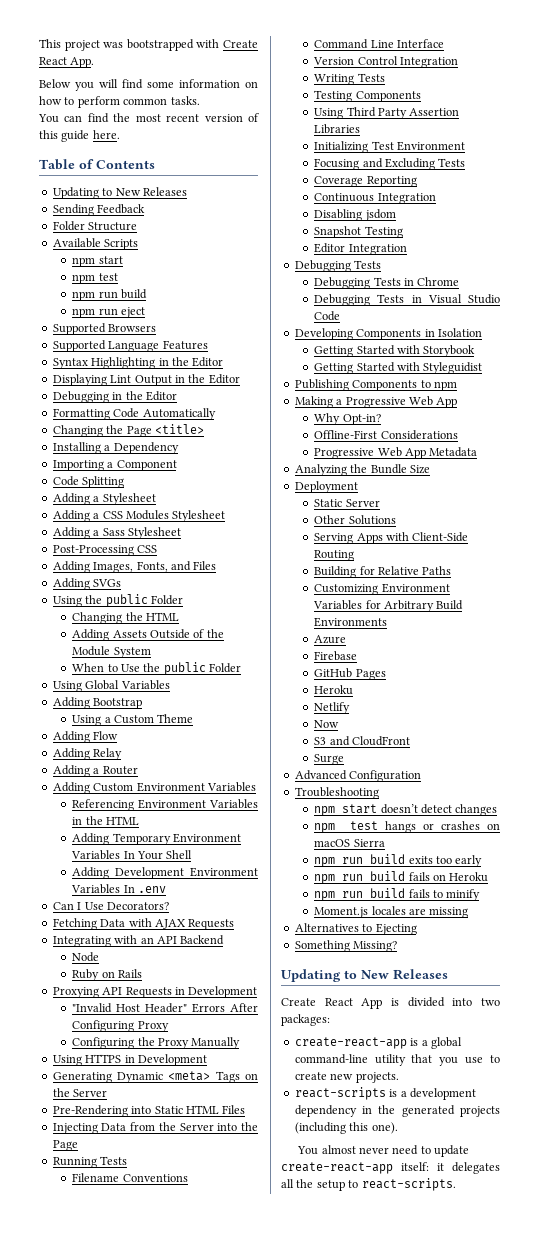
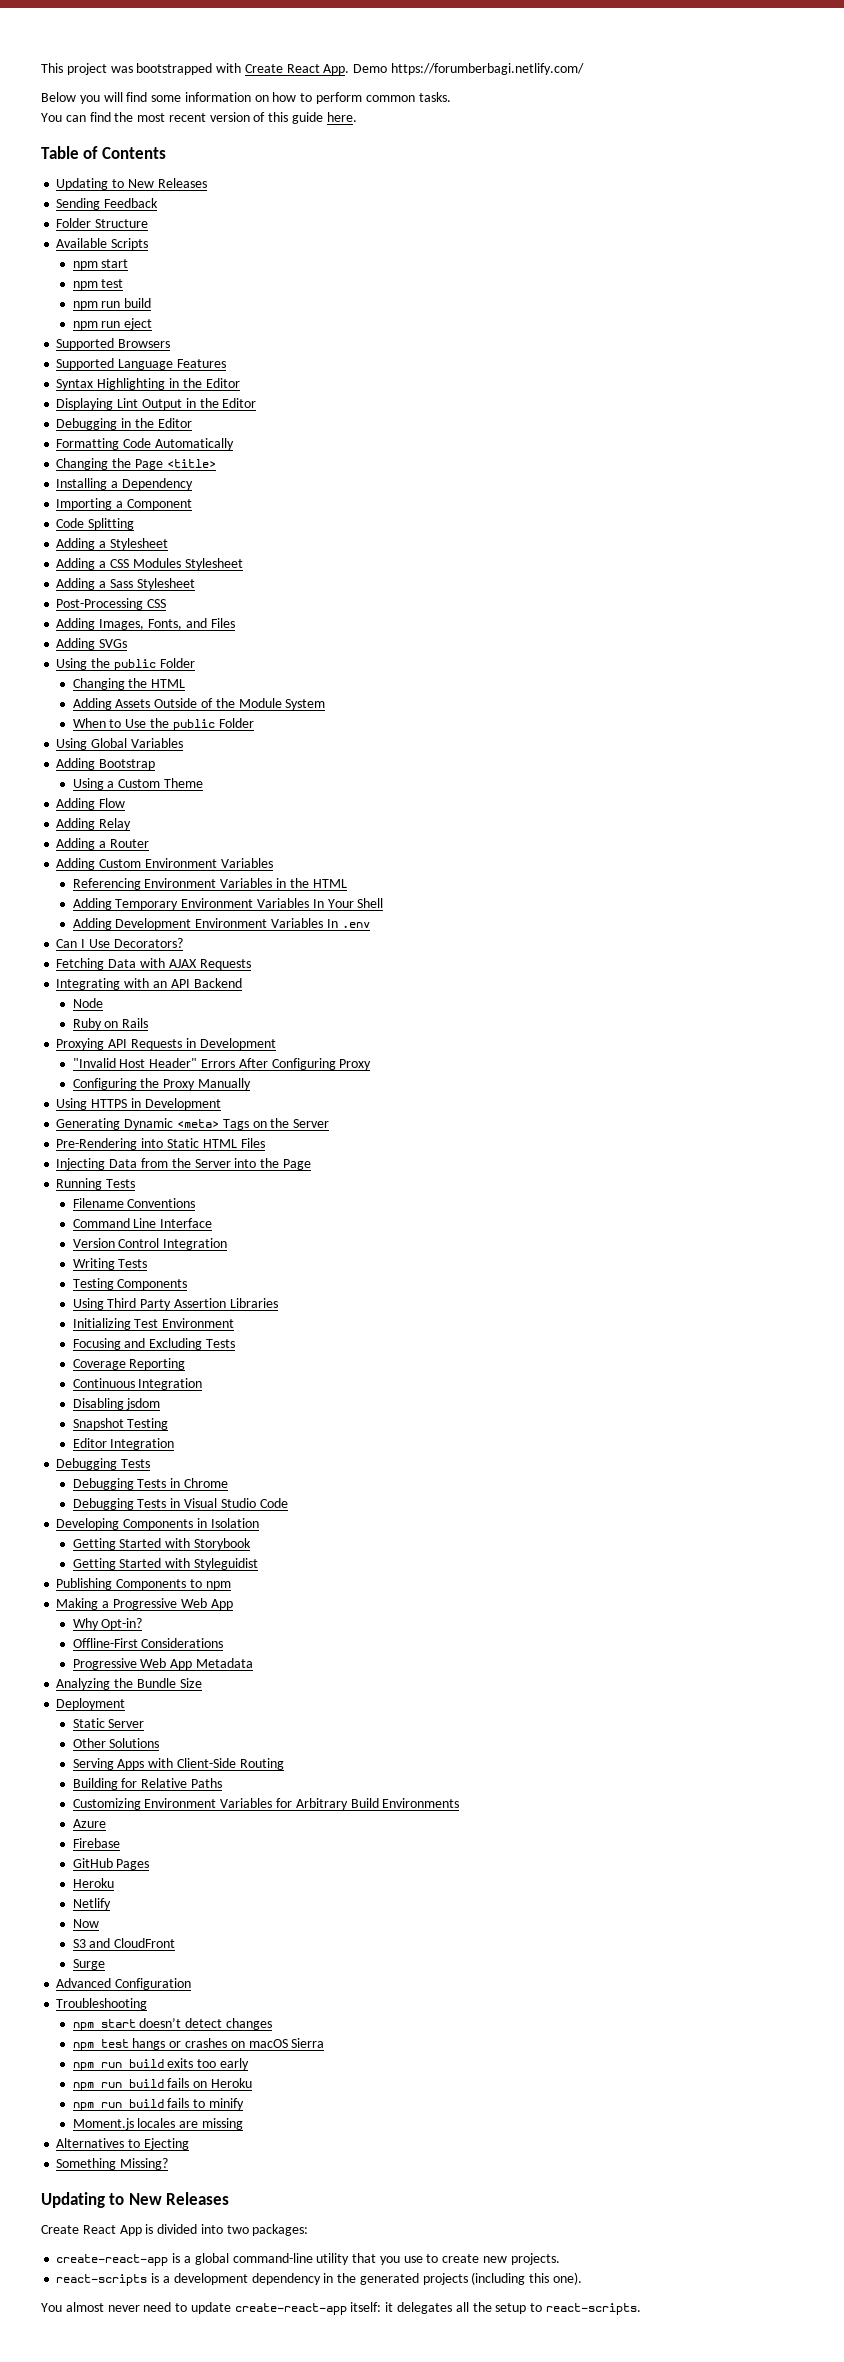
- This project was bootstrapped with Create React App.
+ This project was bootstrapped with Create React App. Demo https://forumberbagi.netlify.com/

